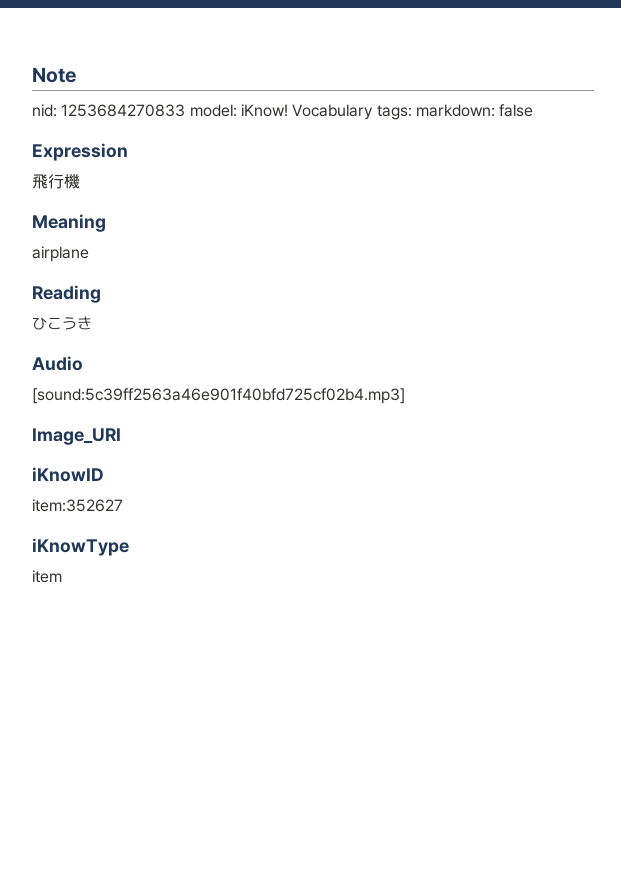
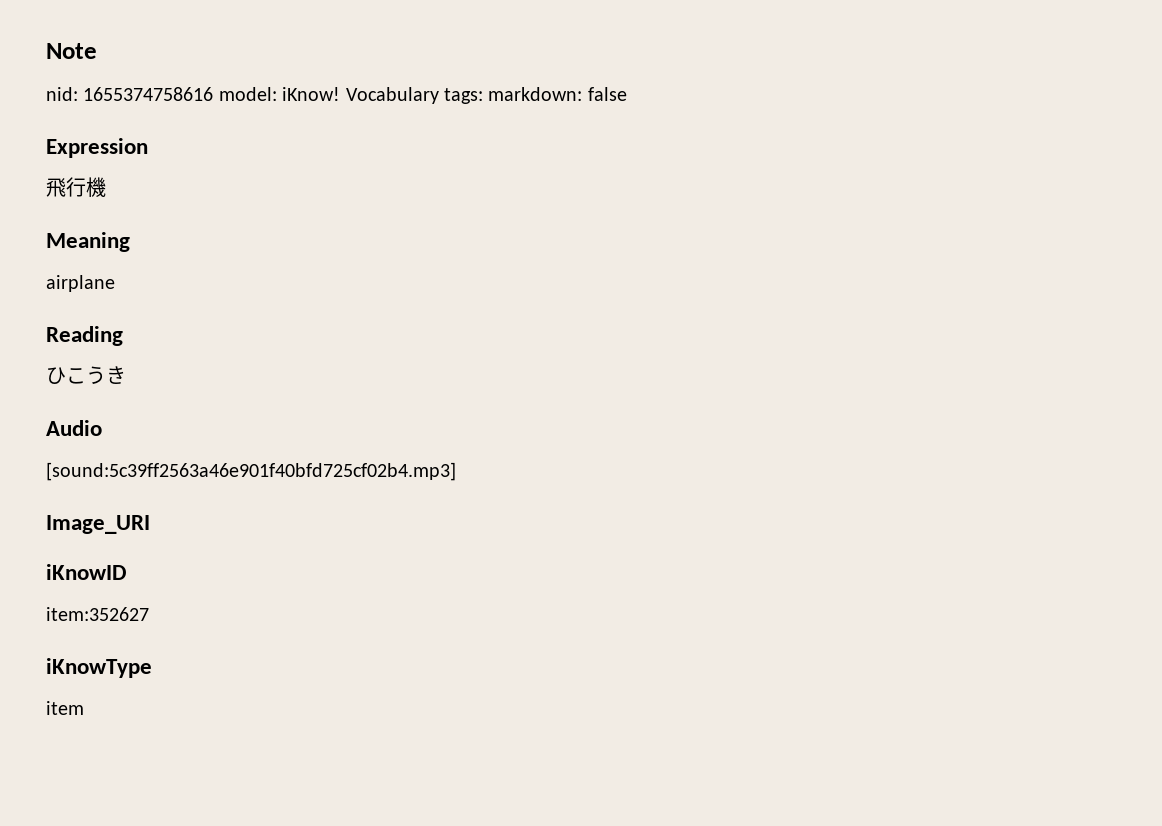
- nid: 1253684270833 model: iKnow!
+ nid: 1655374758616 model: iKnow!

